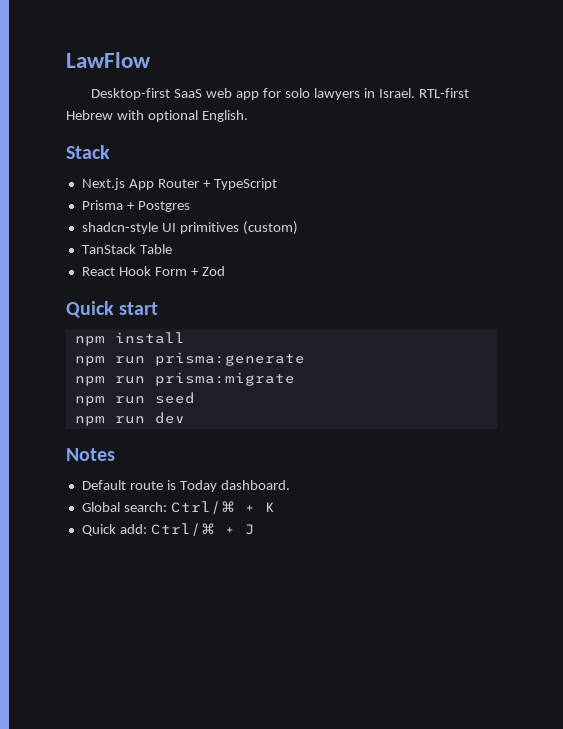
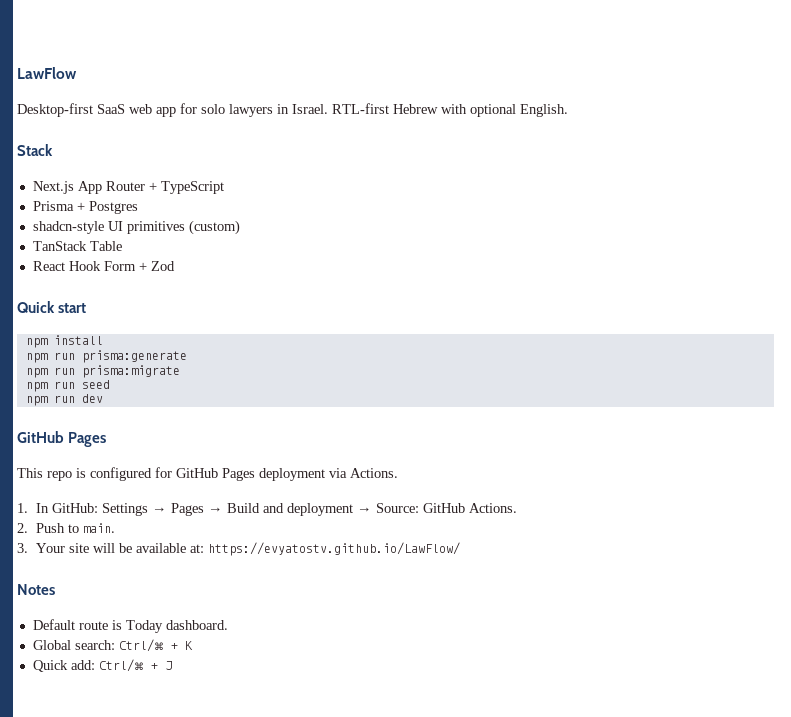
  npm run dev
+ GitHub Pages
+ This repo is configured for GitHub Pages deployment via Actions.
+ 1. In GitHub: Settings → Pages → Build and deployment → Source: GitHub Actions.
+ 2. Push to main.
+ 3. Your site will be available at: https://evyatostv.github.io/LawFlow/

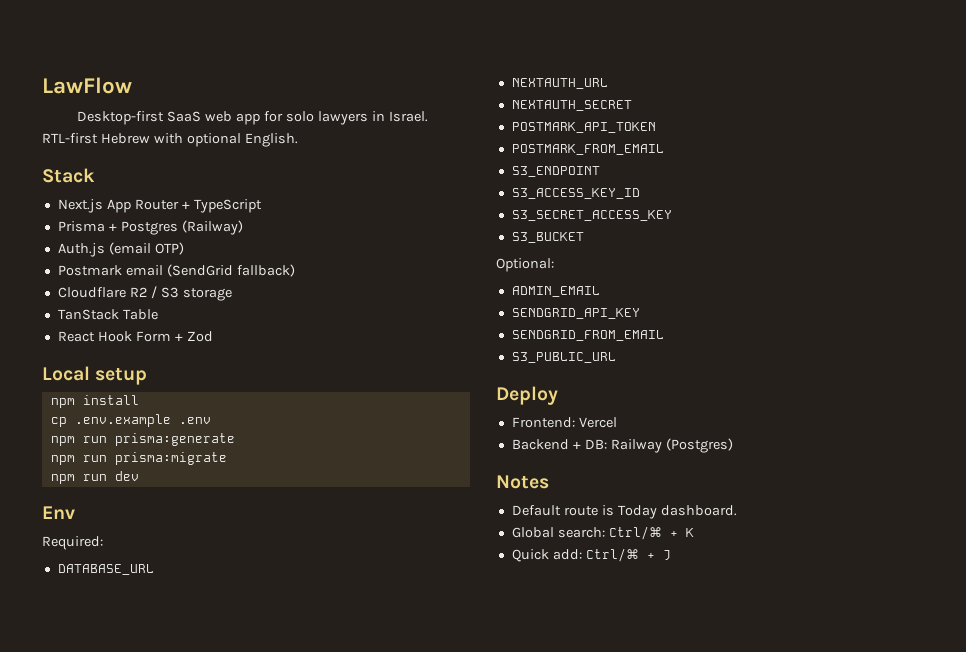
- Prisma + Postgres
- shadcn-style UI primitives (custom)
+ Prisma + Postgres (Railway)
+ Auth.js (email OTP)
+ Postmark email (SendGrid fallback)
+ Cloudflare R2 / S3 storage
- Quick start
+ Local setup
+ cp .env.example .env
- npm run seed
  npm run dev
- GitHub Pages
- This repo is configured for GitHub Pages deployment via Actions.
- 1. In GitHub: Settings → Pages → Build and deployment → Source: GitHub Actions.
- 2. Push to main.
- 3. Your site will be available at: https://evyatostv.github.io/LawFlow/
+ Env
+ Required:
+ DATABASE_URL
+ NEXTAUTH_URL
+ NEXTAUTH_SECRET
+ POSTMARK_API_TOKEN
+ POSTMARK_FROM_EMAIL
+ S3_ENDPOINT
+ S3_ACCESS_KEY_ID
+ S3_SECRET_ACCESS_KEY
+ S3_BUCKET
+ Optional:
+ ADMIN_EMAIL
+ SENDGRID_API_KEY
+ SENDGRID_FROM_EMAIL
+ S3_PUBLIC_URL
+ Deploy
+ Frontend: Vercel
+ Backend + DB: Railway (Postgres)

